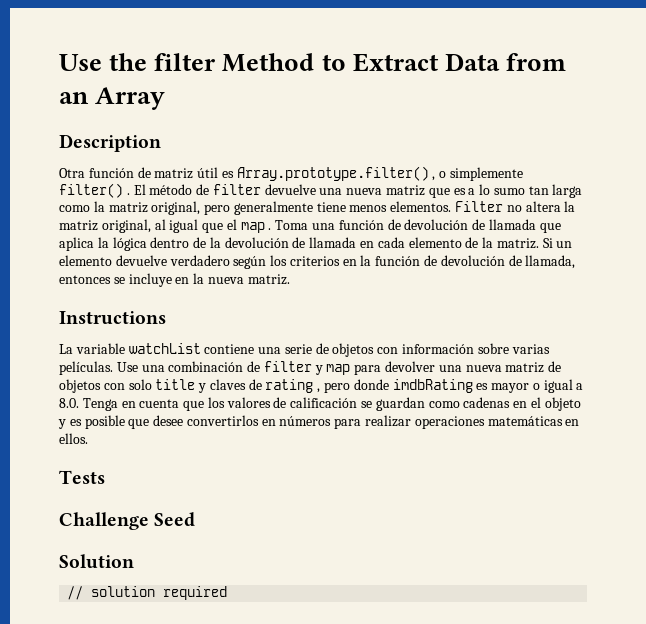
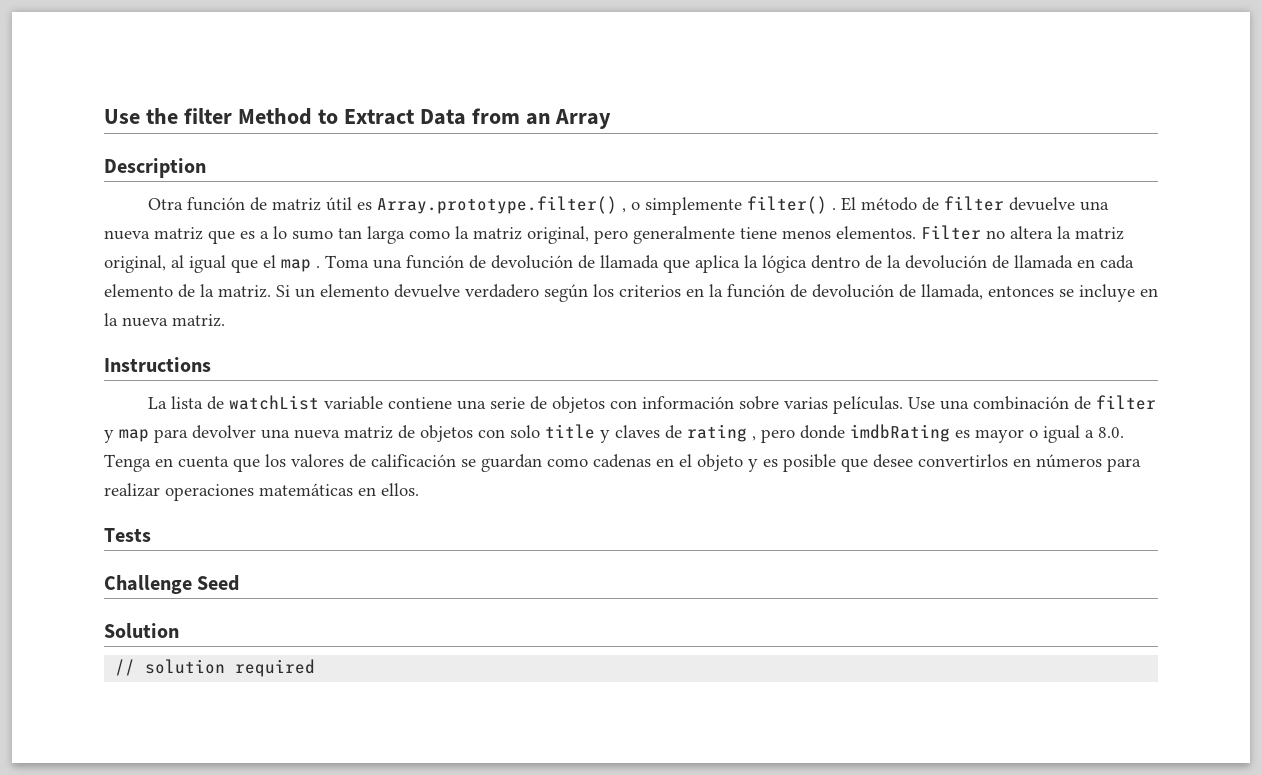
- La variable watchList contiene una serie de objetos con información sobre varias películas.
+ La lista de watchList variable contiene una serie de objetos con información sobre varias películas.

